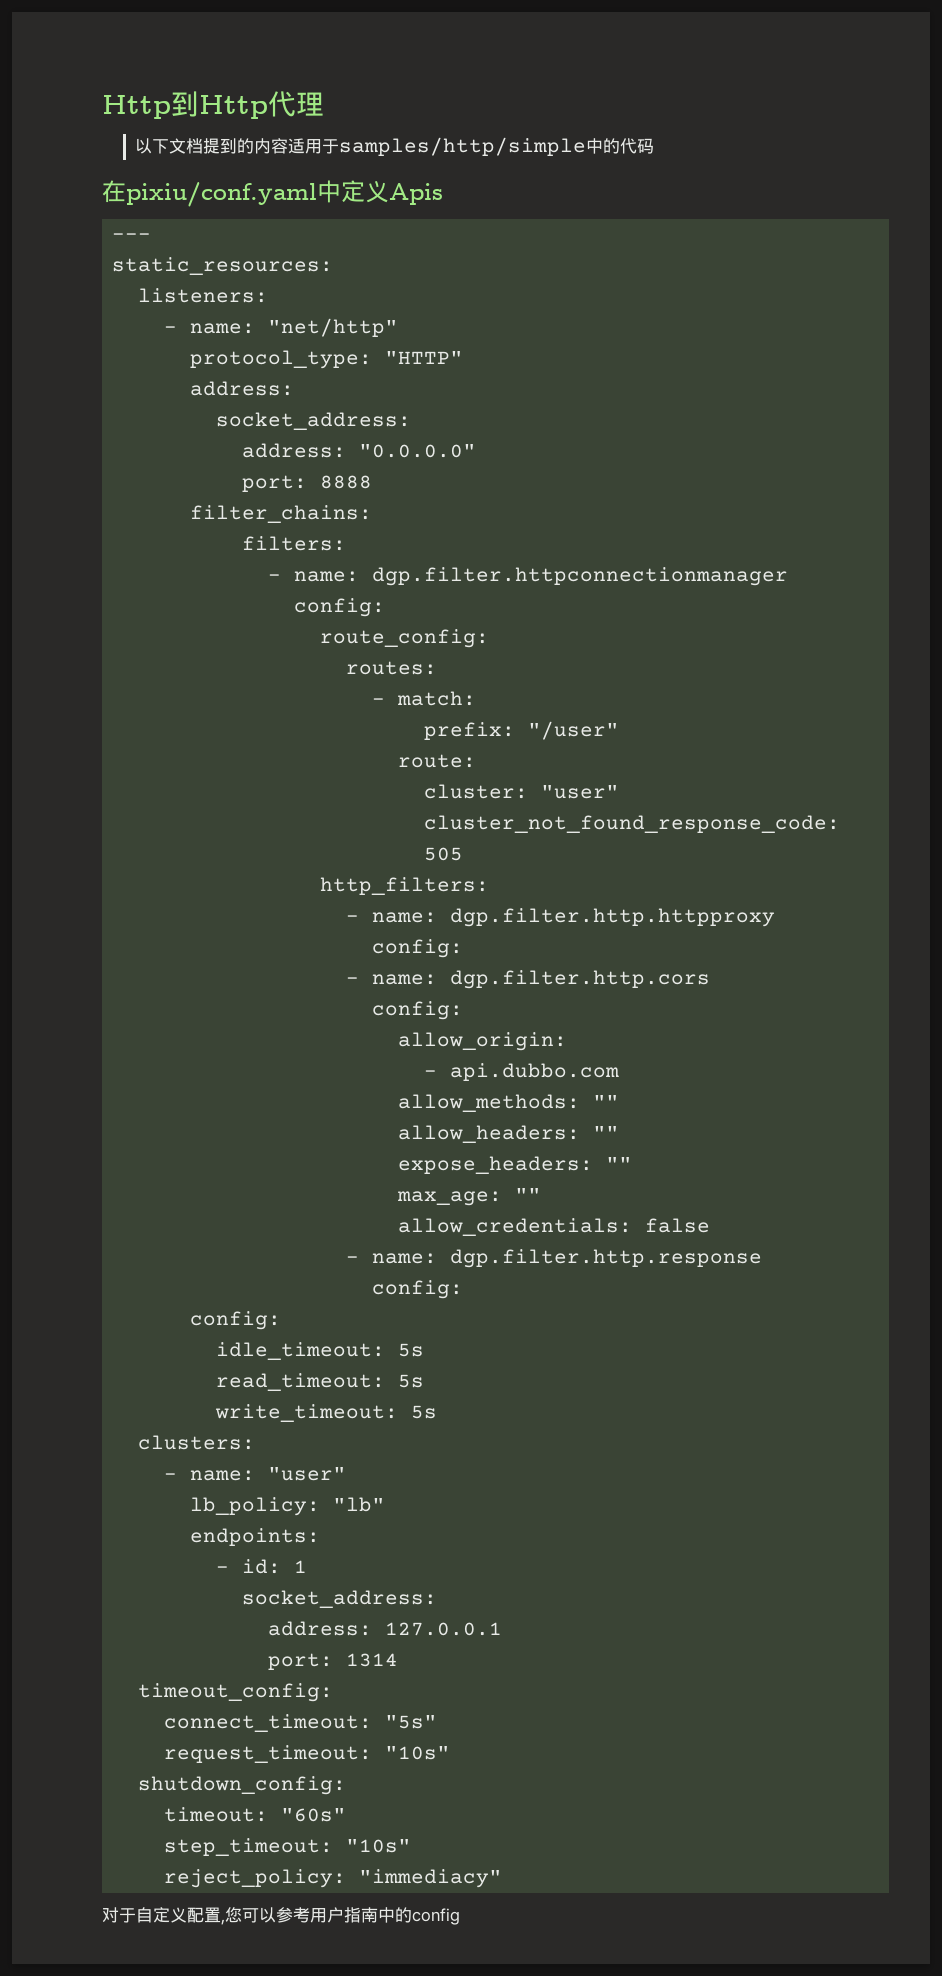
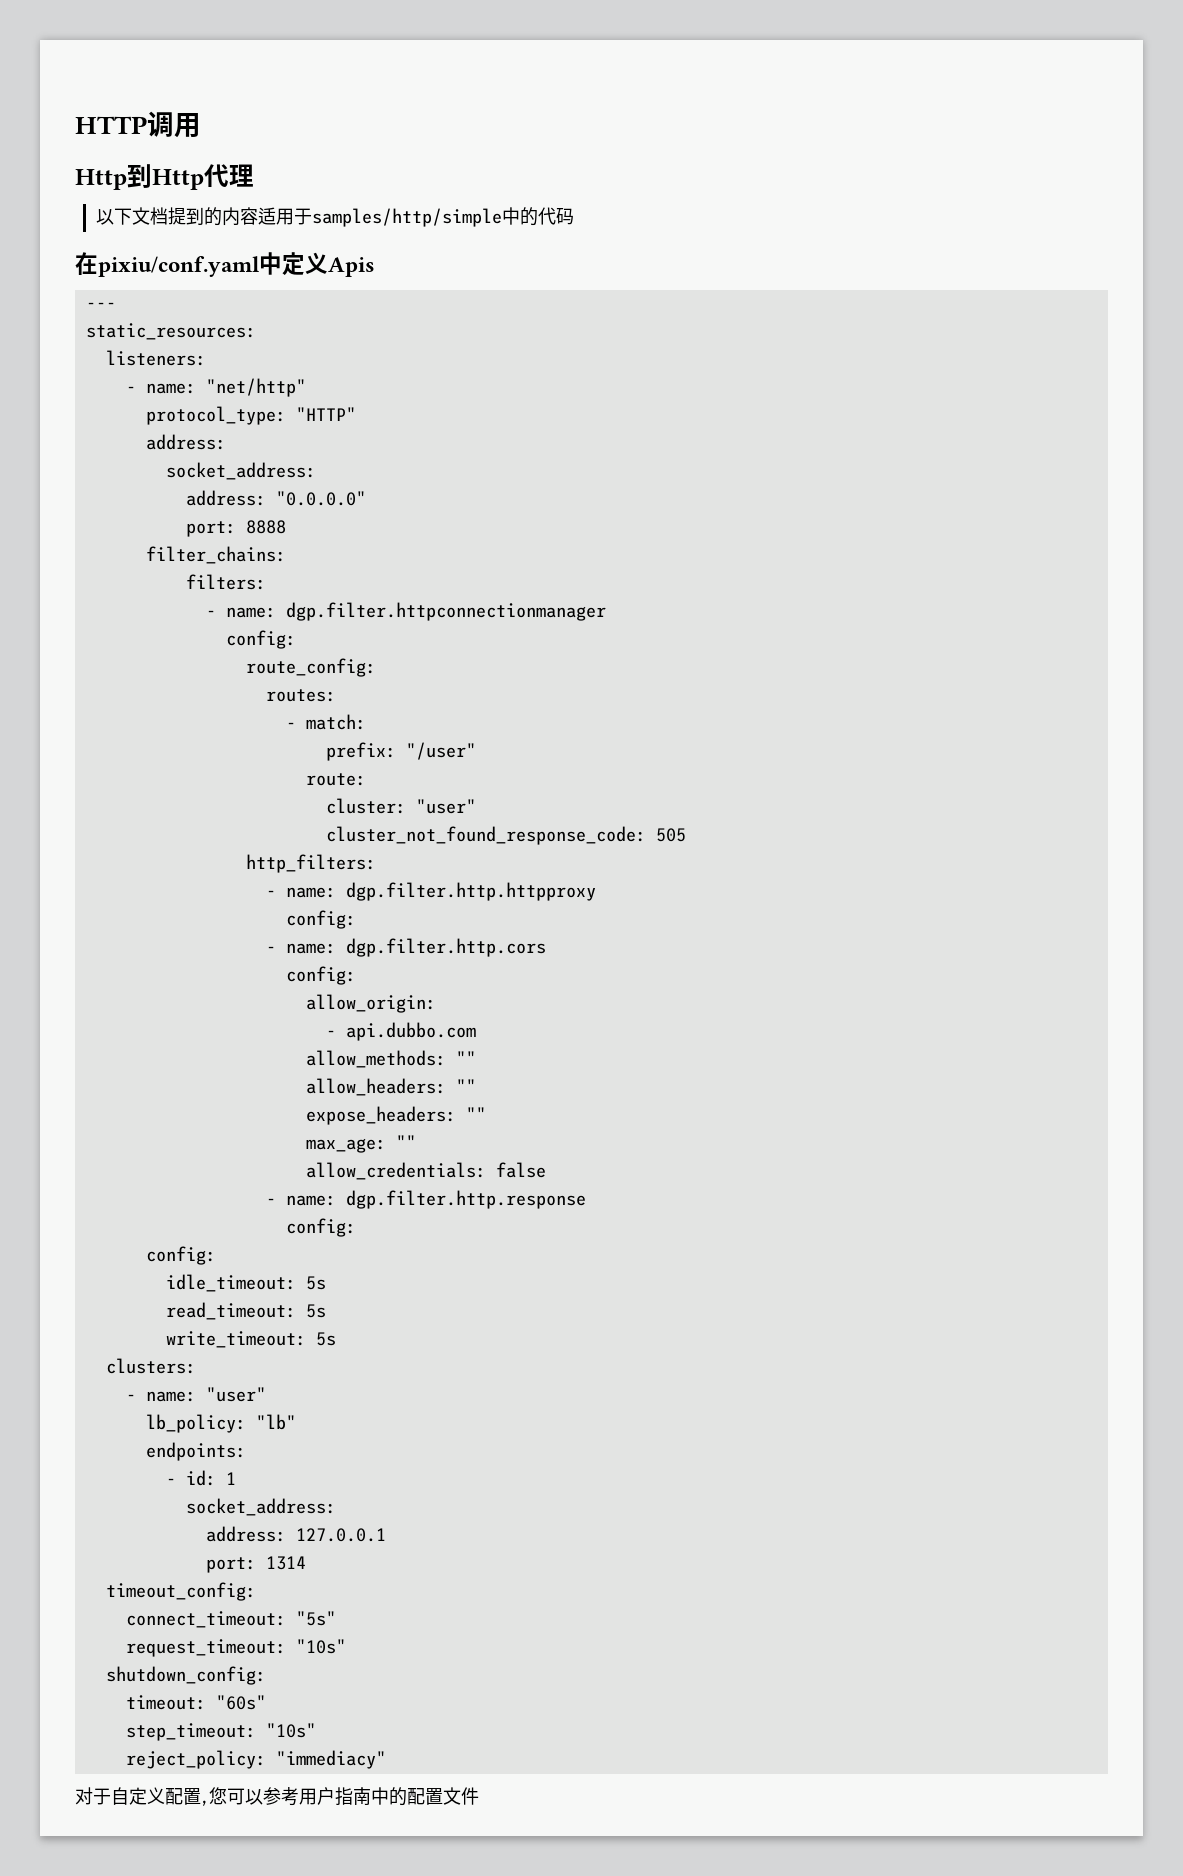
+ HTTP调用
- 对于自定义配置,您可以参考用户指南中的config
+ 对于自定义配置,您可以参考用户指南中的配置文件

